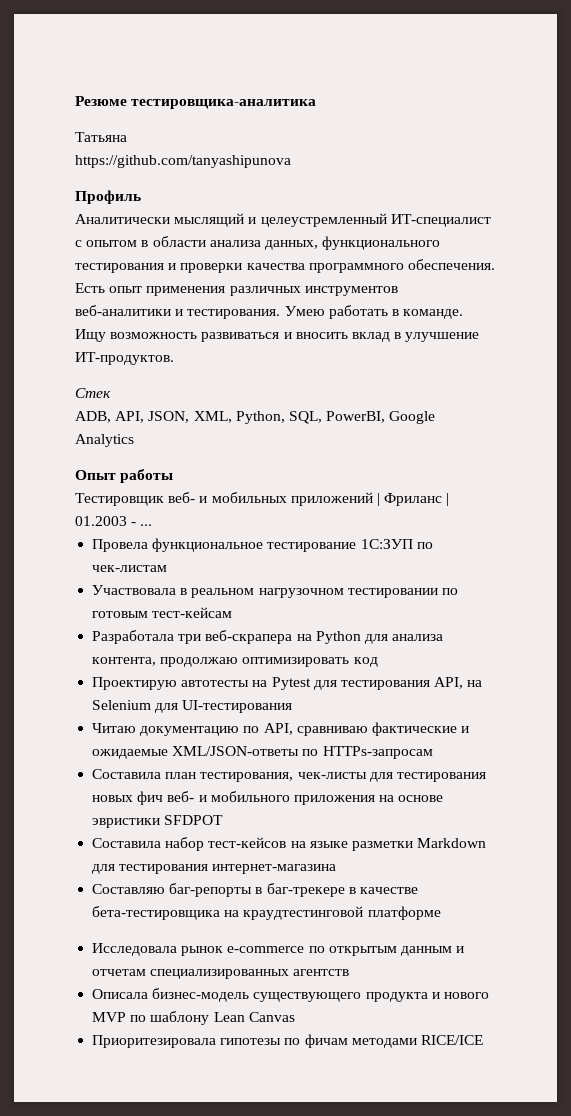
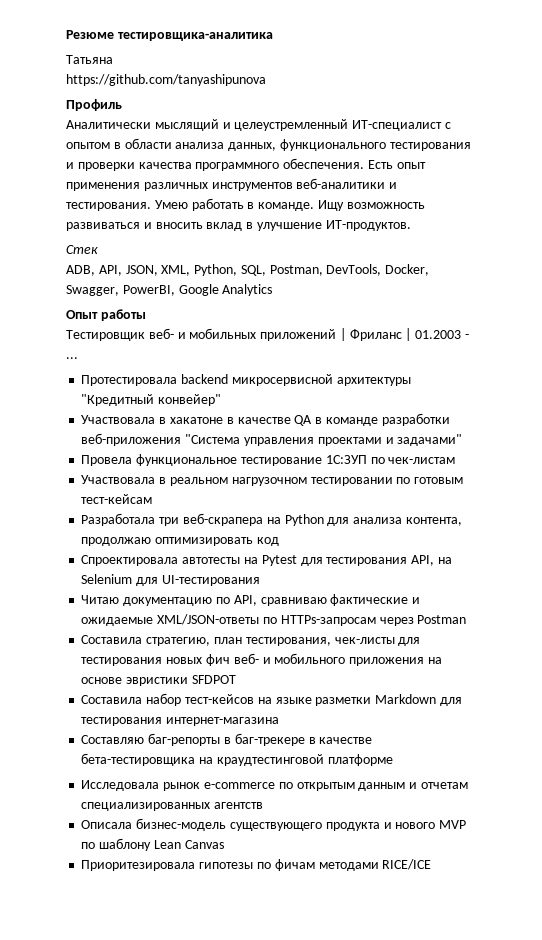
- ADB, API, JSON, XML, Python, SQL, PowerBI, Google Analytics
+ ADB, API, JSON, XML, Python, SQL, Postman, DevTools, Docker, Swagger, PowerBI, Google Analytics
+ Протестировала backend микросервисной архитектуры "Кредитный конвейер"
+ Участвовала в хакатоне в качестве QA в команде разработки веб-приложения "Система управления проектами и задачами"
- Проектирую автотесты на Pytest для тестирования API, на Selenium для UI-тестирования
+ Спроектировала автотесты на Pytest для тестирования API, на Selenium для UI-тестирования
- Читаю документацию по API, сравниваю фактические и ожидаемые XML/JSON-ответы по HTTPs-запросам
- Составила план тестирования, чек-листы для тестирования новых фич веб- и мобильного приложения на основе эвристики SFDPOT
+ Читаю документацию по API, сравниваю фактические и ожидаемые XML/JSON-ответы по HTTPs-запросам через Postman
+ Составила стратегию, план тестирования, чек-листы для тестирования новых фич веб- и мобильного приложения на основе эвристики SFDPOT

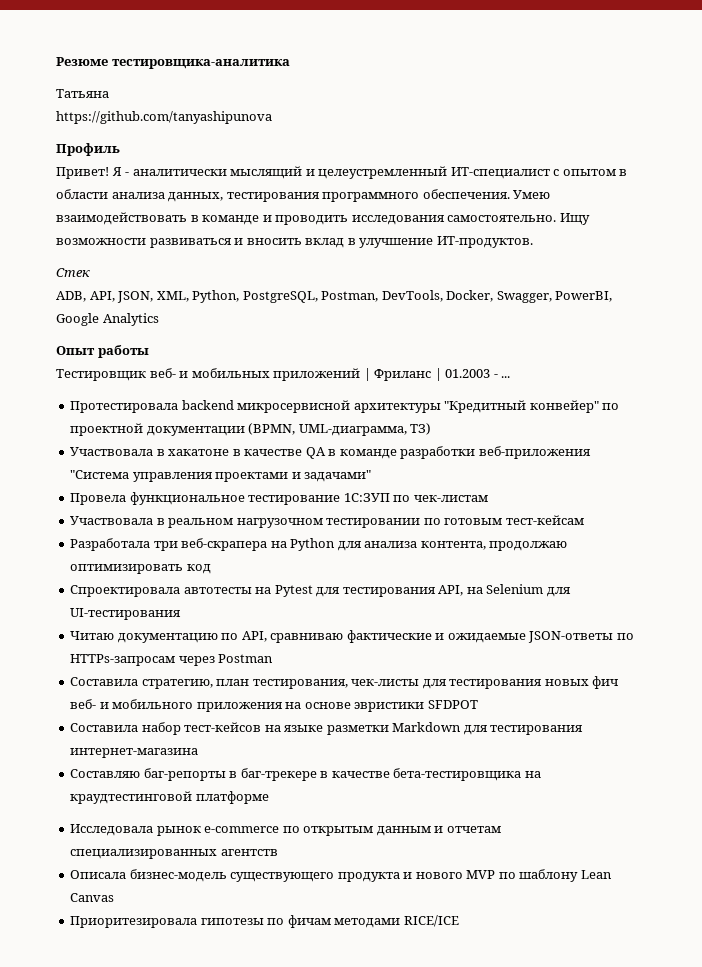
- Аналитически мыслящий и целеустремленный ИТ-специалист с опытом в области анализа данных, функционального тестирования и проверки качества программного обеспечения. Есть опыт применения различных инструментов веб-аналитики и тестирования. Умею работать в команде. Ищу возможность развиваться и вносить вклад в улучшение ИТ-продуктов.
+ Привет! Я - аналитически мыслящий и целеустремленный ИТ-специалист с опытом в области анализа данных, тестирования программного обеспечения. Умею взаимодействовать в команде и проводить исследования самостоятельно. Ищу возможности развиваться и вносить вклад в улучшение ИТ-продуктов.
- ADB, API, JSON, XML, Python, SQL, Postman, DevTools, Docker, Swagger, PowerBI, Google Analytics
+ ADB, API, JSON, XML, Python, PostgreSQL, Postman, DevTools, Docker, Swagger, PowerBI, Google Analytics
- Протестировала backend микросервисной архитектуры "Кредитный конвейер"
+ Протестировала backend микросервисной архитектуры "Кредитный конвейер" по проектной документации (BPMN, UML-диаграмма, ТЗ)
- Читаю документацию по API, сравниваю фактические и ожидаемые XML/JSON-ответы по HTTPs-запросам через Postman
+ Читаю документацию по API, сравниваю фактические и ожидаемые JSON-ответы по HTTPs-запросам через Postman

